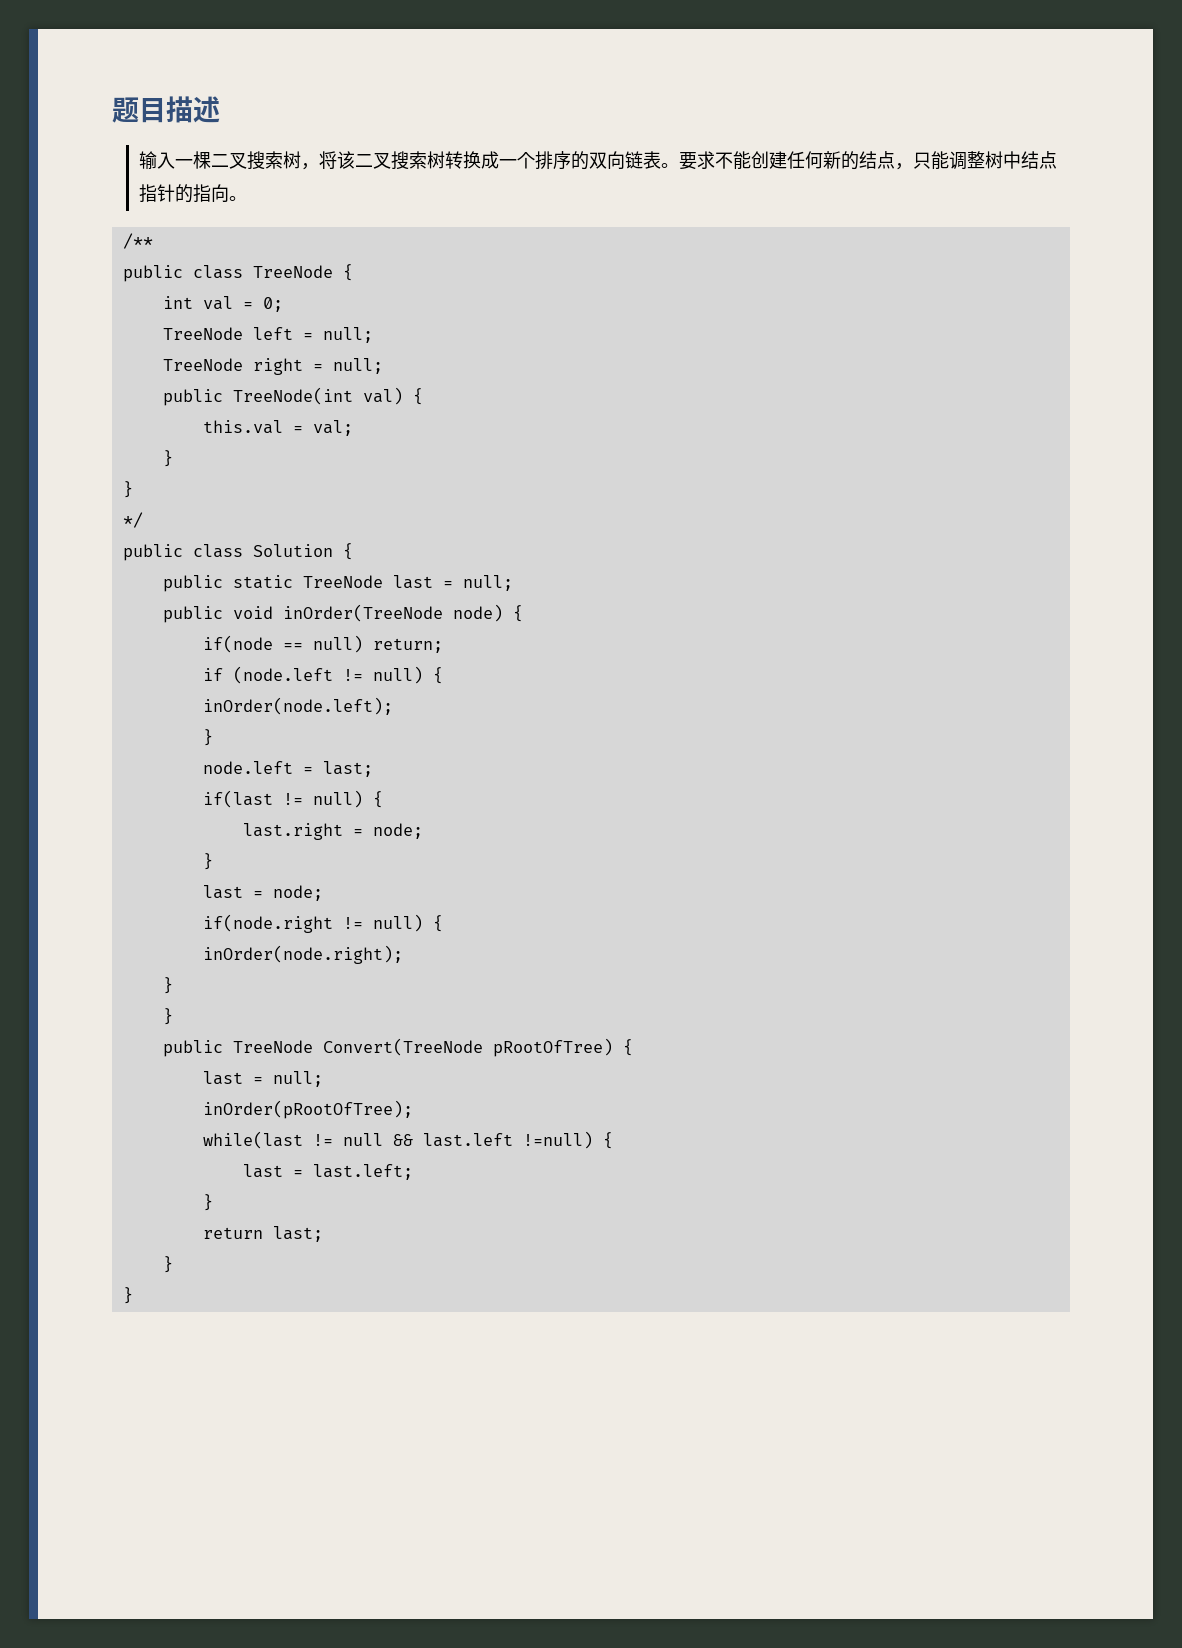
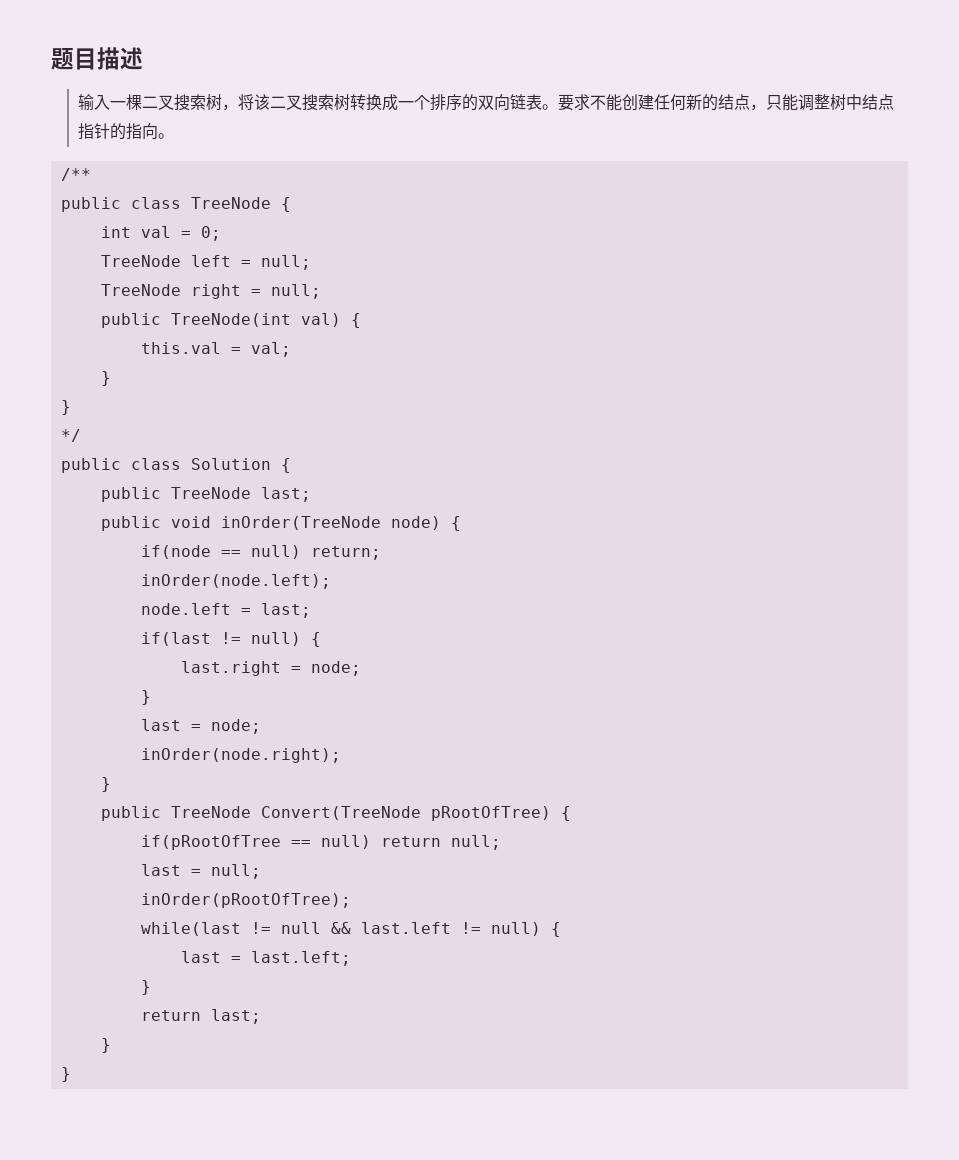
- public static TreeNode last = null;
+ public TreeNode last;
- if (node.left != null) {
  inOrder(node.left);
- }
- if(node.right != null) {
  inOrder(node.right);
- }
+ if(pRootOfTree == null) return null;
- while(last != null && last.left !=null) {
+ while(last != null && last.left != null) {

